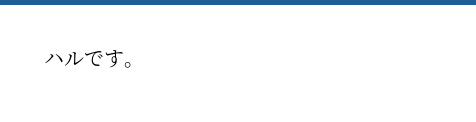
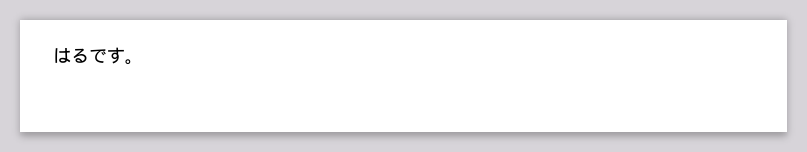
- ハルです。
+ はるです。

